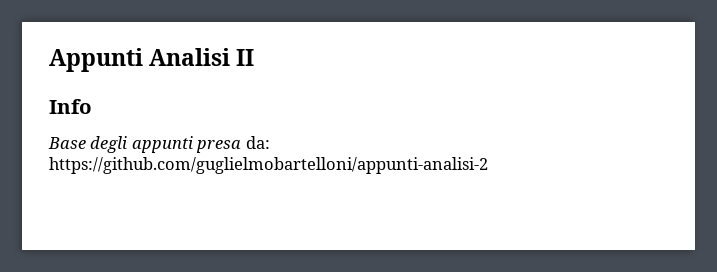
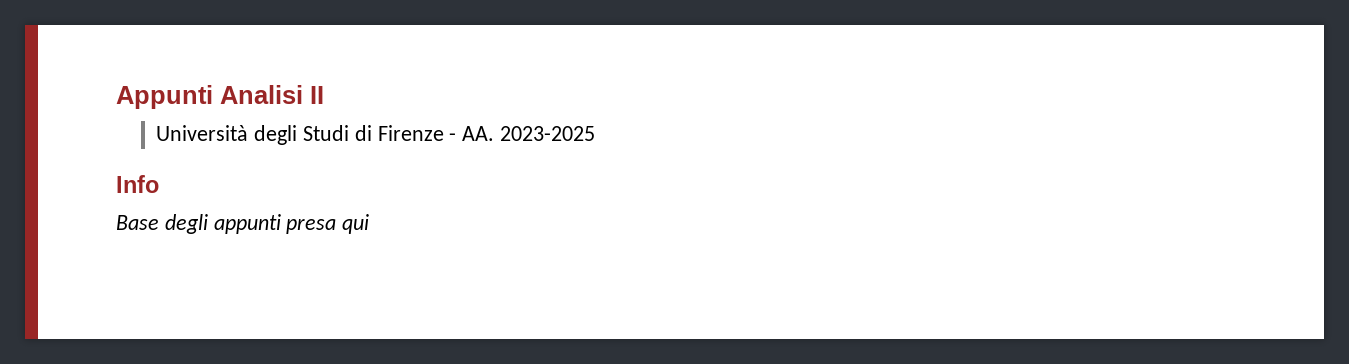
+ Università degli Studi di Firenze - AA. 2023-2025
- Base degli appunti presa da: https://github.com/guglielmobartelloni/appunti-analisi-2
+ Base degli appunti presa qui

